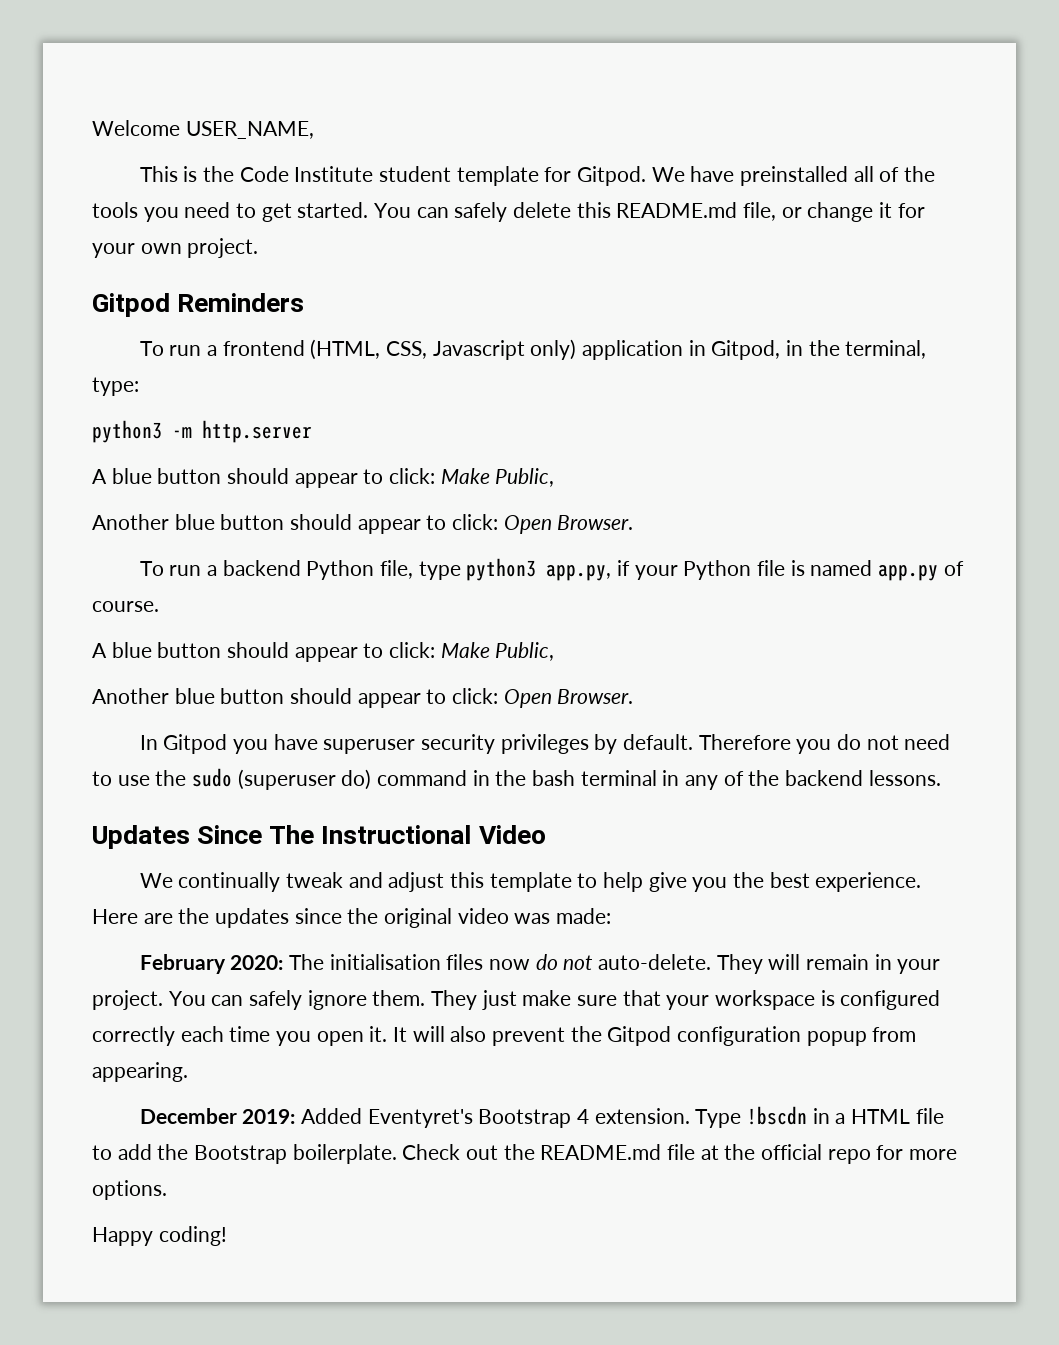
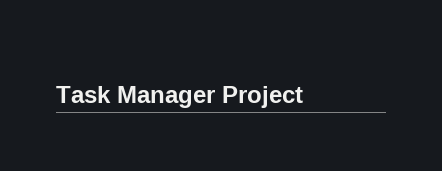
- Welcome USER_NAME,
- This is the Code Institute student template for Gitpod. We have preinstalled all of the tools you need to get started. You can safely delete this README.md file, or change it for your own project.
- Gitpod Reminders
- To run a frontend (HTML, CSS, Javascript only) application in Gitpod, in the terminal, type:
- python3 -m http.server
- A blue button should appear to click: Make Public,
- Another blue button should appear to click: Open Browser.
- To run a backend Python file, type python3 app.py, if your Python file is named app.py of course.
- A blue button should appear to click: Make Public,
- Another blue button should appear to click: Open Browser.
- In Gitpod you have superuser security privileges by default. Therefore you do not need to use the sudo (superuser do) command in the bash terminal in any of the backend lessons.
- Updates Since The Instructional Video
- We continually tweak and adjust this template to help give you the best experience. Here are the updates since the original video was made:
- February 2020: The initialisation files now do not auto-delete. They will remain in your project. You can safely ignore them. They just make sure that your workspace is configured correctly each time you open it. It will also prevent the Gitpod configuration popup from appearing.
- December 2019: Added Eventyret's Bootstrap 4 extension. Type !bscdn in a HTML file to add the Bootstrap boilerplate. Check out the README.md file at the official repo for more options.
- Happy coding!
+ Task Manager Project

